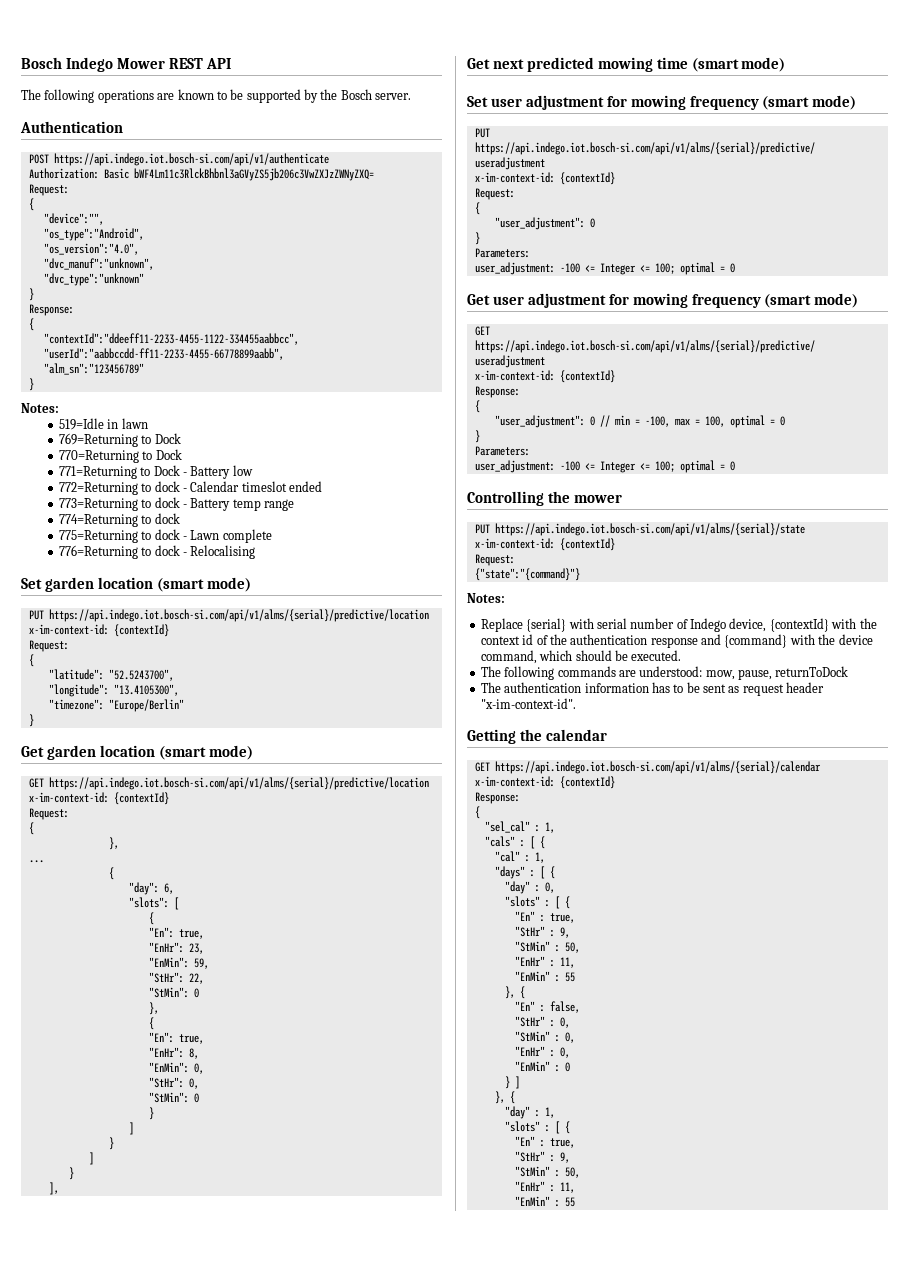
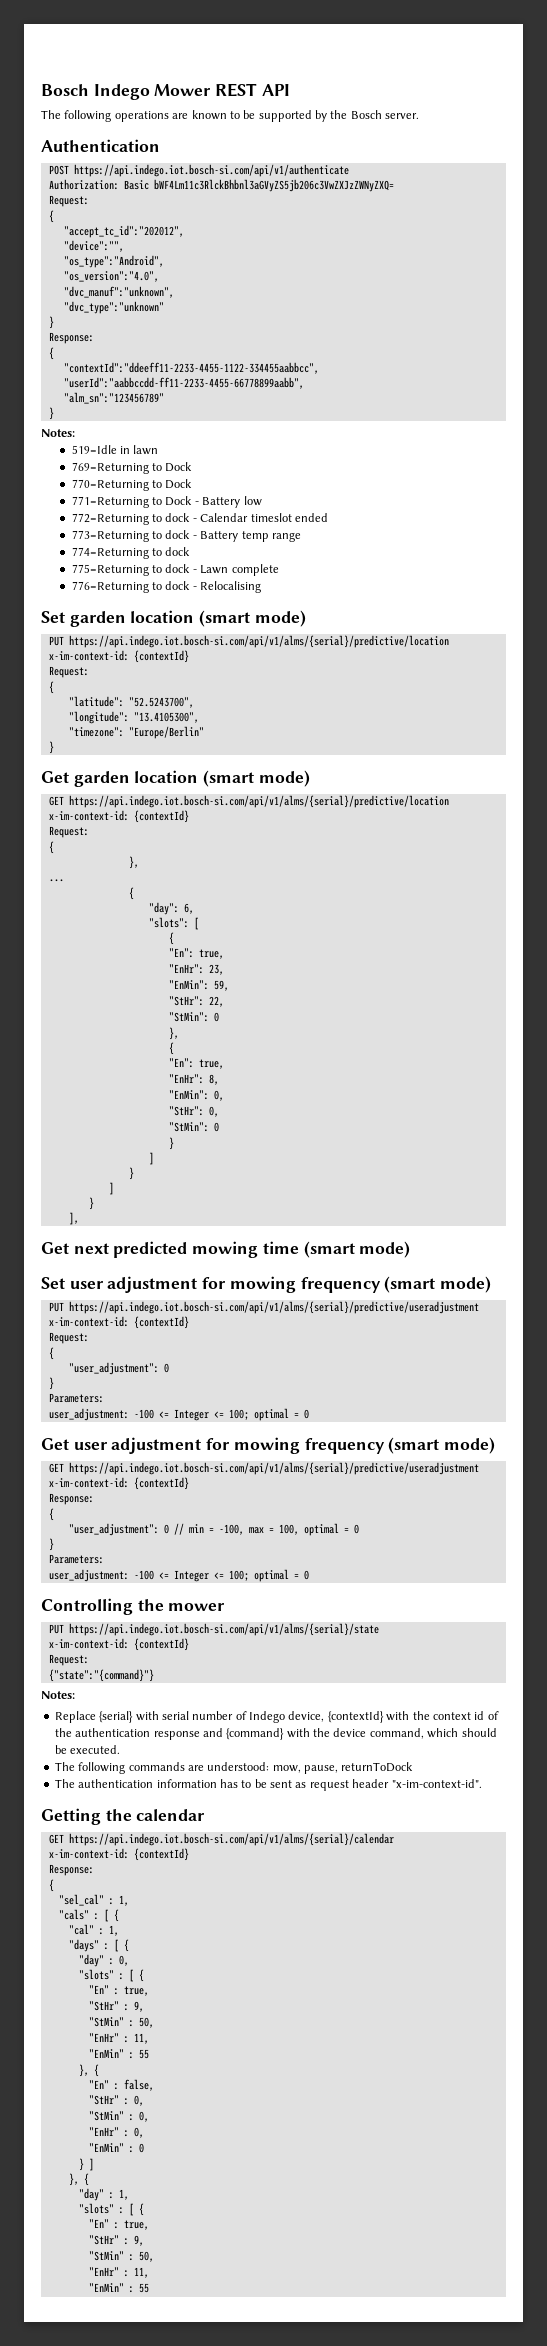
+ "accept_tc_id":"202012",

